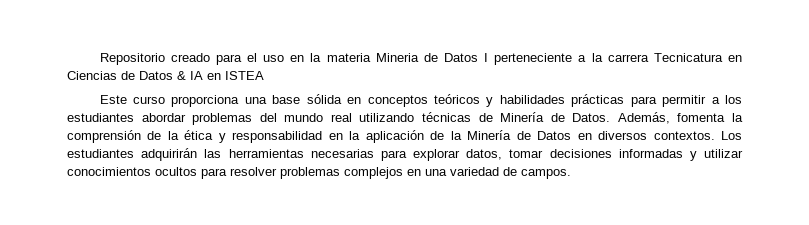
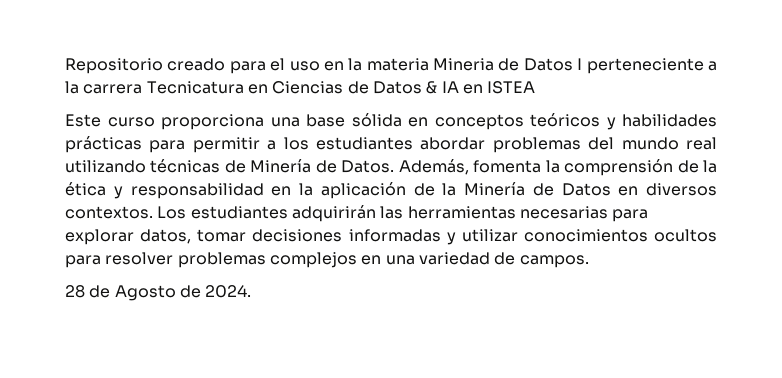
+ 28 de Agosto de 2024.

